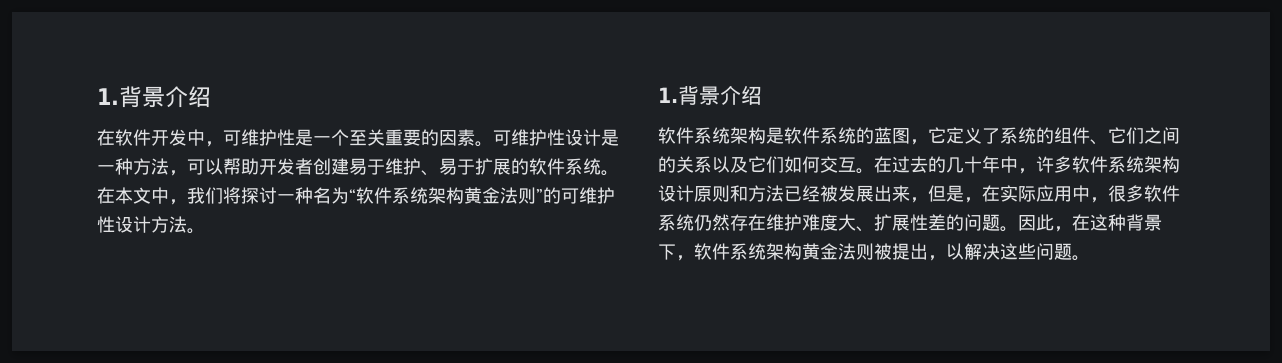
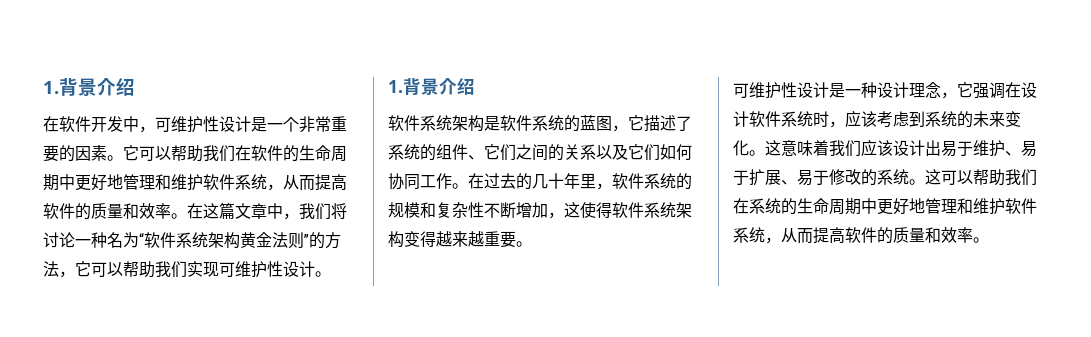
- 在软件开发中，可维护性是一个至关重要的因素。可维护性设计是一种方法，可以帮助开发者创建易于维护、易于扩展的软件系统。在本文中，我们将探讨一种名为“软件系统架构黄金法则”的可维护性设计方法。
+ 在软件开发中，可维护性设计是一个非常重要的因素。它可以帮助我们在软件的生命周期中更好地管理和维护软件系统，从而提高软件的质量和效率。在这篇文章中，我们将讨论一种名为“软件系统架构黄金法则”的方法，它可以帮助我们实现可维护性设计。
- 软件系统架构是软件系统的蓝图，它定义了系统的组件、它们之间的关系以及它们如何交互。
+ 软件系统架构是软件系统的蓝图，它描述了系统的组件、它们之间的关系以及它们如何协同工作。
- 在过去的几十年中，许多软件系统架构设计原则和方法已经被发展出来，但是，在实际应用中，很多软件系统仍然存在维护难度大、扩展性差的问题。因此，在这种背景下，软件系统架构黄金法则被提出，以解决这些问题。
+ 在过去的几十年里，软件系统的规模和复杂性不断增加，这使得软件系统架构变得越来越重要。
+ 可维护性设计是一种设计理念，它强调在设计软件系统时，应该考虑到系统的未来变化。这意味着我们应该设计出易于维护、易于扩展、易于修改的系统。这可以帮助我们在系统的生命周期中更好地管理和维护软件系统，从而提高软件的质量和效率。

